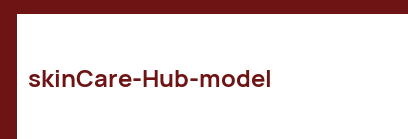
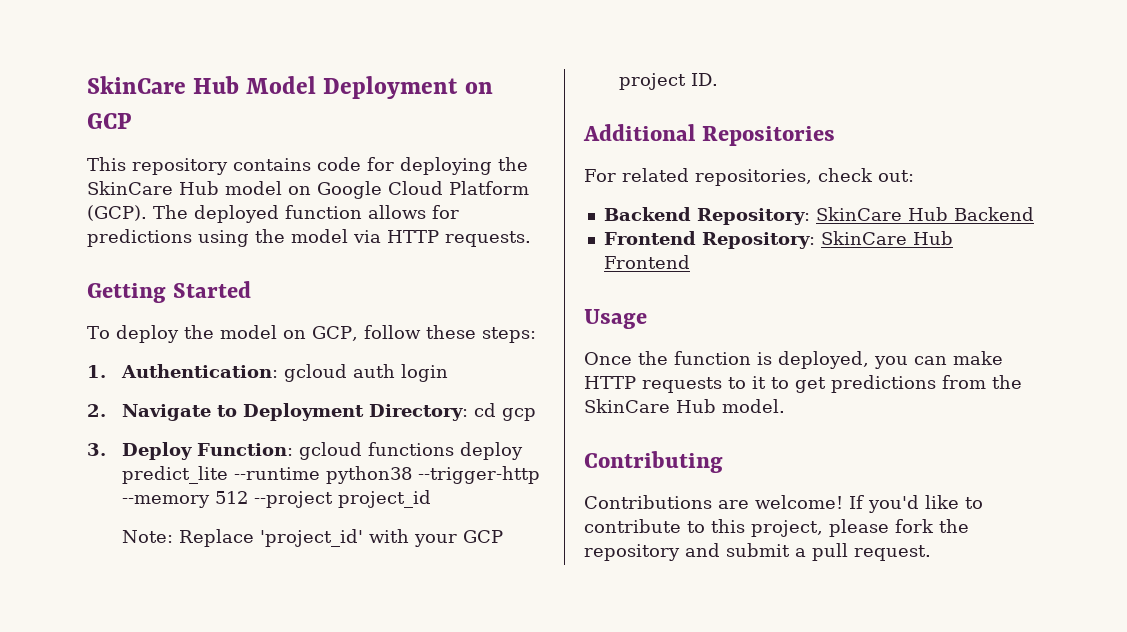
- skinCare-Hub-model
+ SkinCare Hub Model Deployment on GCP
+ This repository contains code for deploying the SkinCare Hub model on Google Cloud Platform (GCP). The deployed function allows for predictions using the model via HTTP requests.
+ Getting Started
+ To deploy the model on GCP, follow these steps:
+ 1. Authentication: gcloud auth login
+ 2. Navigate to Deployment Directory: cd gcp
+ 3. Deploy Function: gcloud functions deploy predict_lite --runtime python38 --trigger-http --memory 512 --project project_id
+ Note: Replace 'project_id' with your GCP project ID.
+ Additional Repositories
+ For related repositories, check out:
+ Backend Repository: SkinCare Hub Backend
+ Frontend Repository: SkinCare Hub Frontend
+ Usage
+ Once the function is deployed, you can make HTTP requests to it to get predictions from the SkinCare Hub model.
+ Contributing
+ Contributions are welcome! If you'd like to contribute to this project, please fork the repository and submit a pull request.

